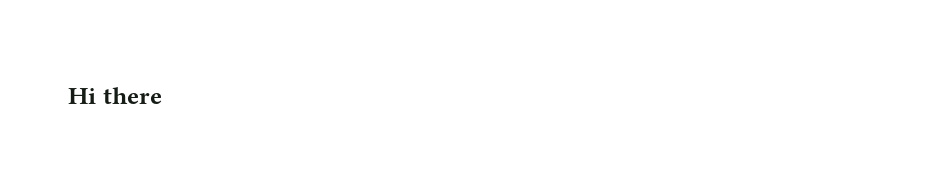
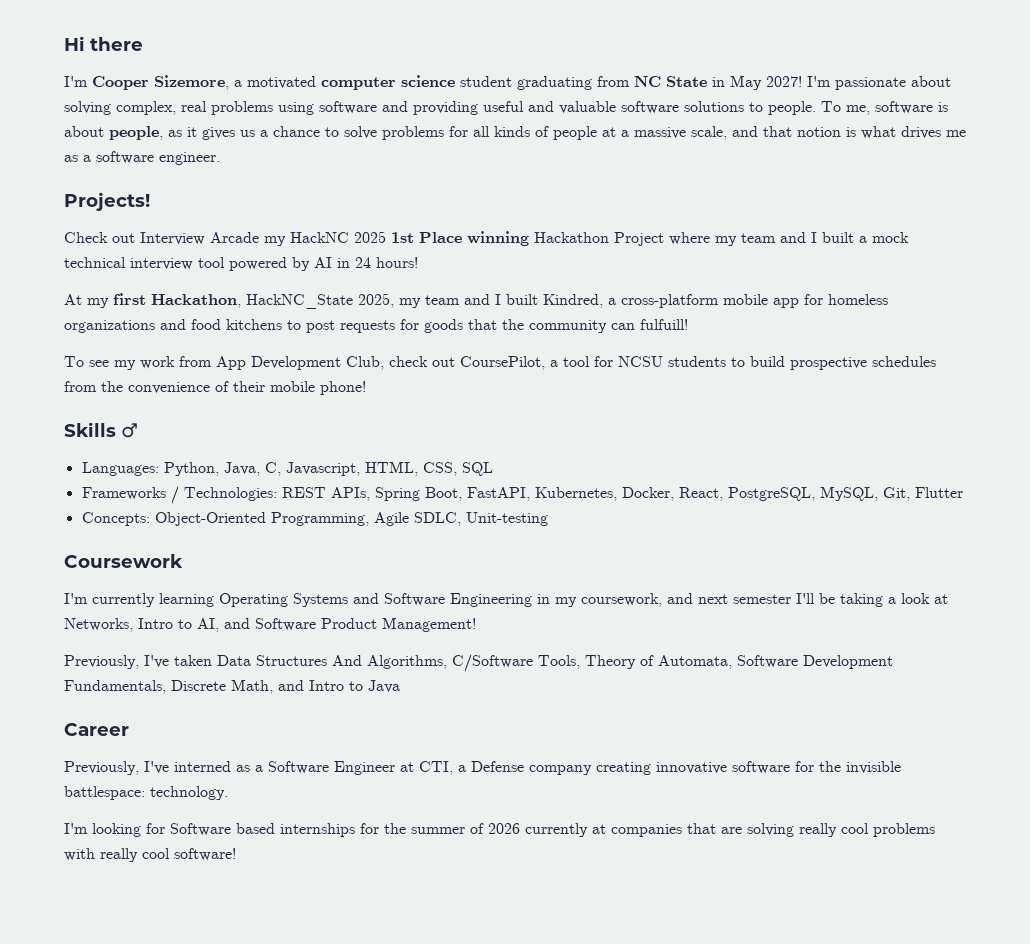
+ I'm Cooper Sizemore, a motivated computer science student graduating from NC State in May 2027! I'm passionate about solving complex, real problems using software and providing useful and valuable software solutions to people. To me, software is about people, as it gives us a chance to solve problems for all kinds of people at a massive scale, and that notion is what drives me as a software engineer.
+ Projects!
+ Check out Interview Arcade my HackNC 2025 1st Place winning Hackathon Project where my team and I built a mock technical interview tool powered by AI in 24 hours!
+ At my first Hackathon, HackNC_State 2025, my team and I built Kindred, a cross-platform mobile app for homeless organizations and food kitchens to post requests for goods that the community can fulfuill!
+ To see my work from App Development Club, check out CoursePilot, a tool for NCSU students to build prospective schedules from the convenience of their mobile phone!
+ Skills ♂
+ Languages: Python, Java, C, Javascript, HTML, CSS, SQL
+ Frameworks / Technologies: REST APIs, Spring Boot, FastAPI, Kubernetes, Docker, React, PostgreSQL, MySQL, Git, Flutter
+ Concepts: Object-Oriented Programming, Agile SDLC, Unit-testing
+ Coursework
+ I'm currently learning Operating Systems and Software Engineering in my coursework, and next semester I'll be taking a look at Networks, Intro to AI, and Software Product Management!
+ Previously, I've taken Data Structures And Algorithms, C/Software Tools, Theory of Automata, Software Development Fundamentals, Discrete Math, and Intro to Java
+ Career
+ Previously, I've interned as a Software Engineer at CTI, a Defense company creating innovative software for the invisible battlespace: technology.
+ I'm looking for Software based internships for the summer of 2026 currently at companies that are solving really cool problems with really cool software!

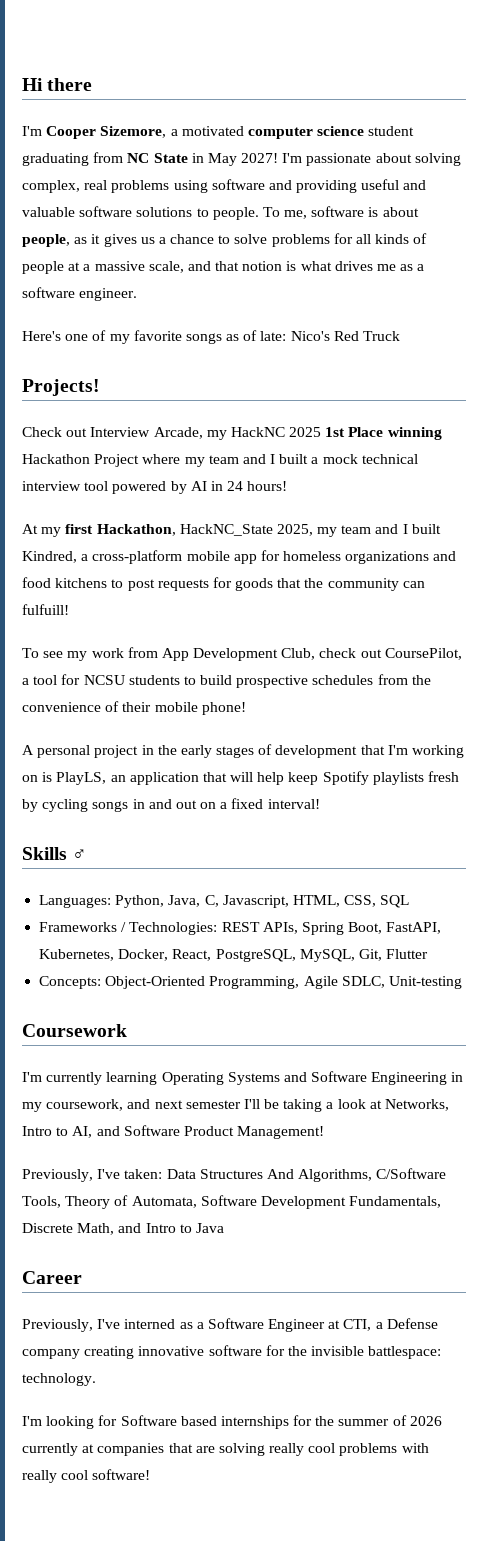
+ Here's one of my favorite songs as of late: Nico's Red Truck
- Check out Interview Arcade my HackNC 2025 1st Place winning Hackathon Project where my team and I built a mock technical interview tool powered by AI in 24 hours!
+ Check out Interview Arcade, my HackNC 2025 1st Place winning Hackathon Project where my team and I built a mock technical interview tool powered by AI in 24 hours!
+ A personal project in the early stages of development that I'm working on is PlayLS, an application that will help keep Spotify playlists fresh by cycling songs in and out on a fixed interval!
- Previously, I've taken Data Structures And Algorithms, C/Software Tools, Theory of Automata, Software Development Fundamentals, Discrete Math, and Intro to Java
+ Previously, I've taken: Data Structures And Algorithms, C/Software Tools, Theory of Automata, Software Development Fundamentals, Discrete Math, and Intro to Java

